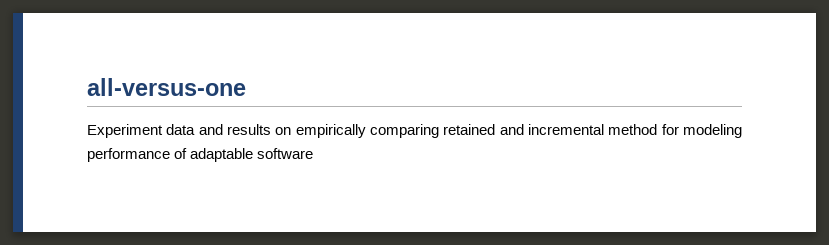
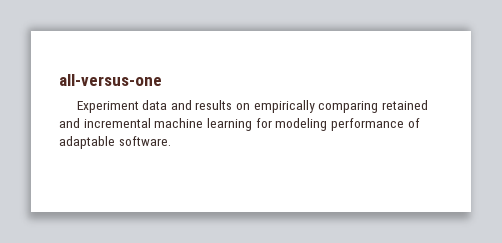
- Experiment data and results on empirically comparing retained and incremental method for modeling performance of adaptable software
+ Experiment data and results on empirically comparing retained and incremental machine learning for modeling performance of adaptable software.

